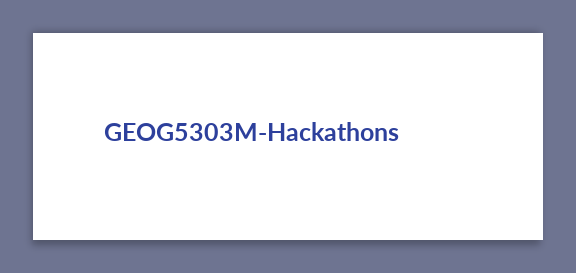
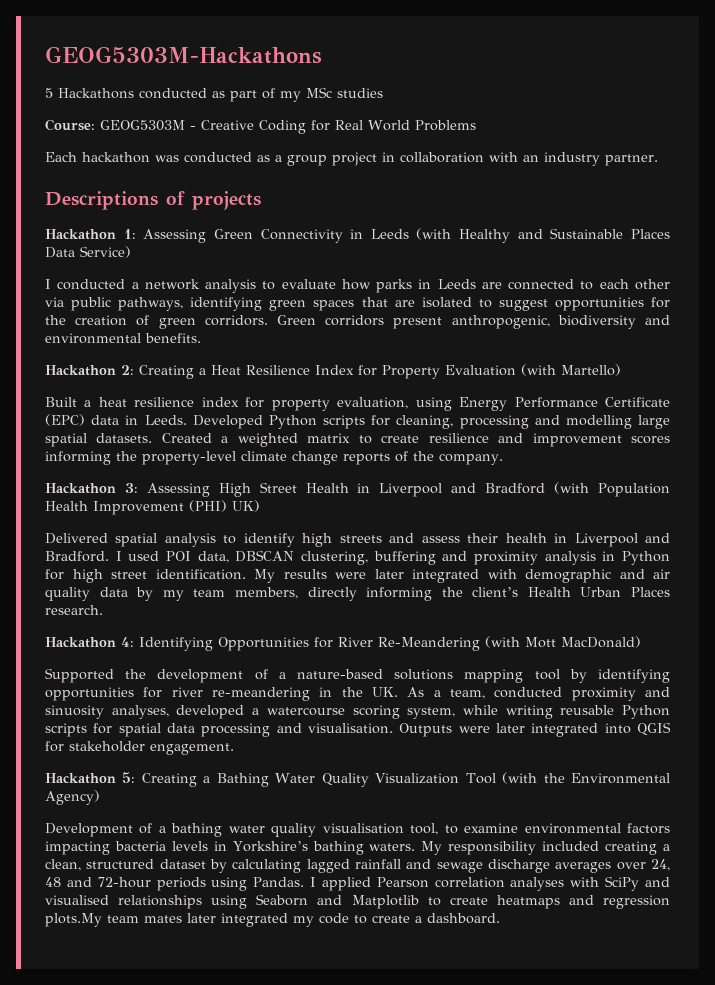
+ 5 Hackathons conducted as part of my MSc studies
+ Course: GEOG5303M - Creative Coding for Real World Problems
+ Each hackathon was conducted as a group project in collaboration with an industry partner.
+ Descriptions of projects
+ Hackathon 1: Assessing Green Connectivity in Leeds (with Healthy and Sustainable Places Data Service)
+ I conducted a network analysis to evaluate how parks in Leeds are connected to each other via public pathways, identifying green spaces that are isolated to suggest opportunities for the creation of green corridors. Green corridors present anthropogenic, biodiversity and environmental benefits.
+ Hackathon 2: Creating a Heat Resilience Index for Property Evaluation (with Martello)
+ Built a heat resilience index for property evaluation, using Energy Performance Certificate (EPC) data in Leeds. Developed Python scripts for cleaning, processing and modelling large spatial datasets. Created a weighted matrix to create resilience and improvement scores informing the property-level climate change reports of the company.
+ Hackathon 3: Assessing High Street Health in Liverpool and Bradford (with Population Health Improvement (PHI) UK)
+ Delivered spatial analysis to identify high streets and assess their health in Liverpool and Bradford. I used POI data, DBSCAN clustering, buffering and proximity analysis in Python for high street identification. My results were later integrated with demographic and air quality data by my team members, directly informing the client’s Health Urban Places research.
+ Hackathon 4: Identifying Opportunities for River Re-Meandering (with Mott MacDonald)
+ Supported the development of a nature-based solutions mapping tool by identifying opportunities for river re-meandering in the UK. As a team, conducted proximity and sinuosity analyses, developed a watercourse scoring system, while writing reusable Python scripts for spatial data processing and visualisation. Outputs were later integrated into QGIS for stakeholder engagement.
+ Hackathon 5: Creating a Bathing Water Quality Visualization Tool (with the Environmental Agency)
+ Development of a bathing water quality visualisation tool, to examine environmental factors impacting bacteria levels in Yorkshire’s bathing waters. My responsibility included creating a clean, structured dataset by calculating lagged rainfall and sewage discharge averages over 24, 48 and 72-hour periods using Pandas. I applied Pearson correlation analyses with SciPy and visualised relationships using Seaborn and Matplotlib to create heatmaps and regression plots.My team mates later integrated my code to create a dashboard.

